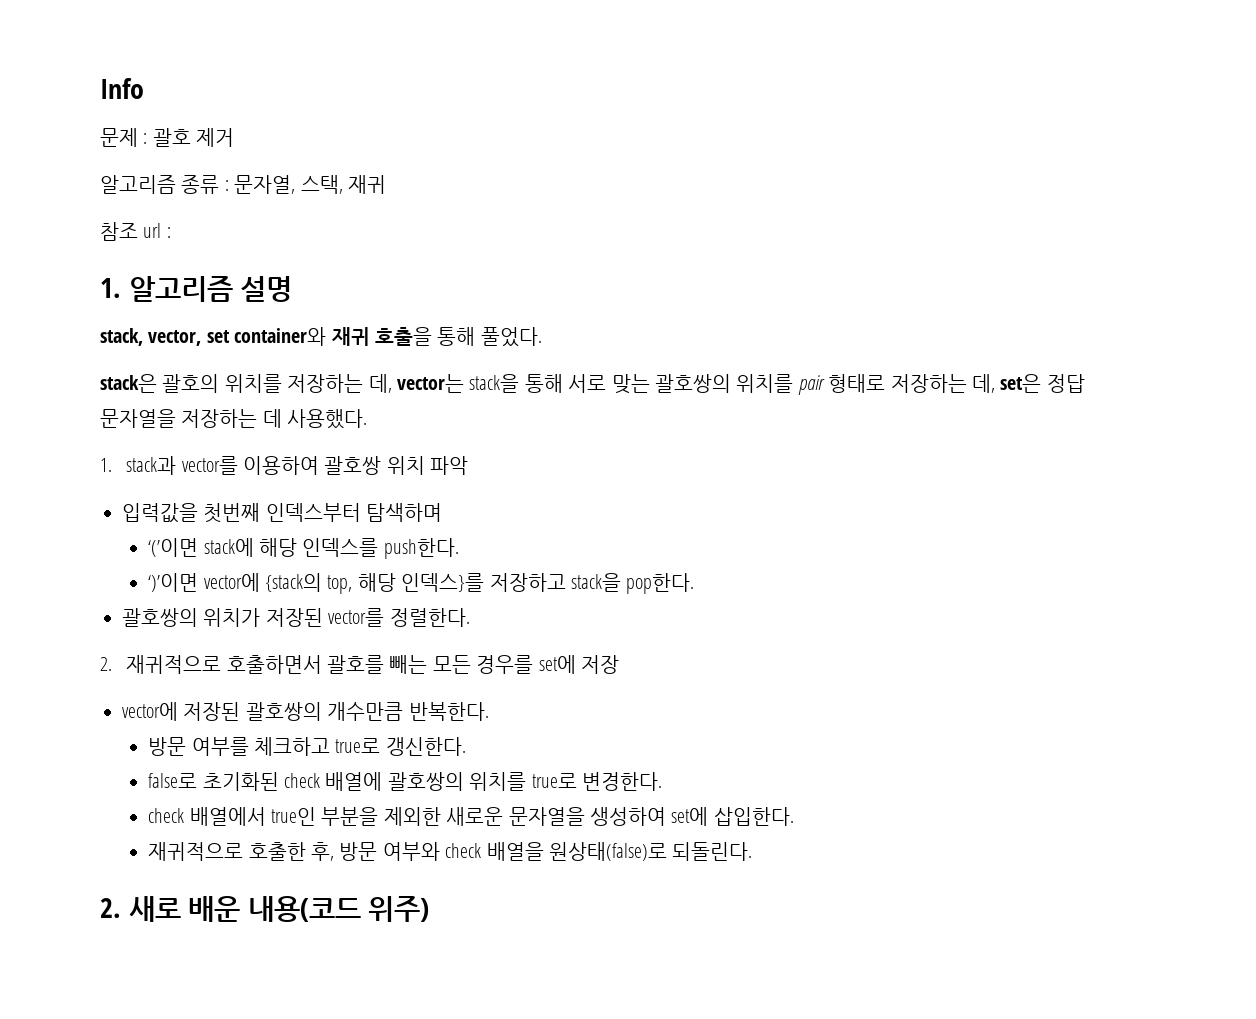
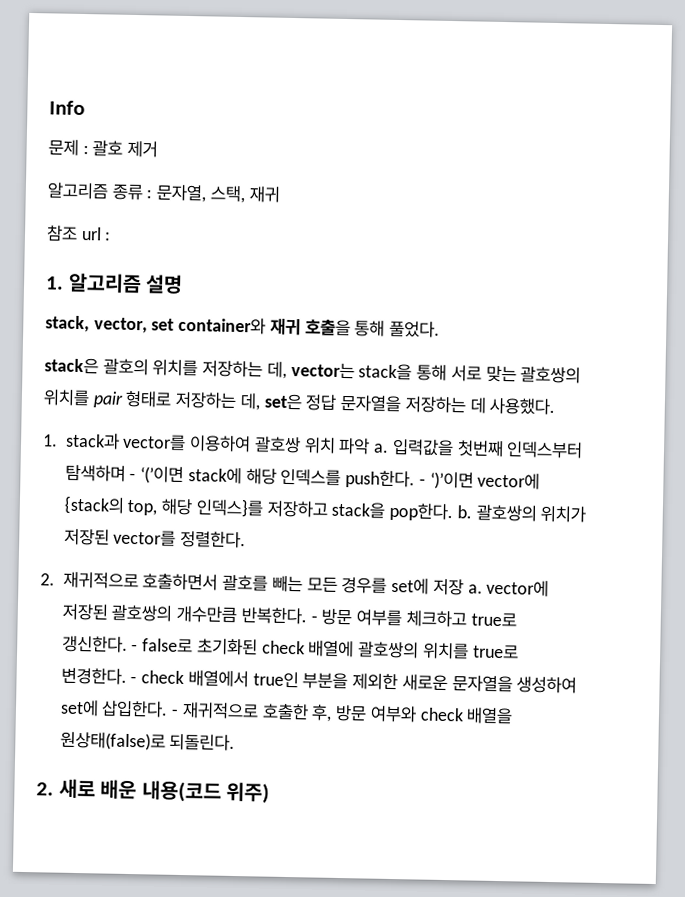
- 1. stack과 vector를 이용하여 괄호쌍 위치 파악
- 입력값을 첫번째 인덱스부터 탐색하며
- ‘(’이면 stack에 해당 인덱스를 push한다.
- ‘)’이면 vector에 {stack의 top, 해당 인덱스}를 저장하고 stack을 pop한다.
- 괄호쌍의 위치가 저장된 vector를 정렬한다.
+ 1. stack과 vector를 이용하여 괄호쌍 위치 파악 a. 입력값을 첫번째 인덱스부터 탐색하며 - ‘(’이면 stack에 해당 인덱스를 push한다. - ‘)’이면 vector에 {stack의 top, 해당 인덱스}를 저장하고 stack을 pop한다. b. 괄호쌍의 위치가 저장된 vector를 정렬한다.
- 2. 재귀적으로 호출하면서 괄호를 빼는 모든 경우를 set에 저장
- vector에 저장된 괄호쌍의 개수만큼 반복한다.
- 방문 여부를 체크하고 true로 갱신한다.
- false로 초기화된 check 배열에 괄호쌍의 위치를 true로 변경한다.
- check 배열에서 true인 부분을 제외한 새로운 문자열을 생성하여 set에 삽입한다.
- 재귀적으로 호출한 후, 방문 여부와 check 배열을 원상태(false)로 되돌린다.
+ 2. 재귀적으로 호출하면서 괄호를 빼는 모든 경우를 set에 저장 a. vector에 저장된 괄호쌍의 개수만큼 반복한다. - 방문 여부를 체크하고 true로 갱신한다. - false로 초기화된 check 배열에 괄호쌍의 위치를 true로 변경한다. - check 배열에서 true인 부분을 제외한 새로운 문자열을 생성하여 set에 삽입한다. - 재귀적으로 호출한 후, 방문 여부와 check 배열을 원상태(false)로 되돌린다.

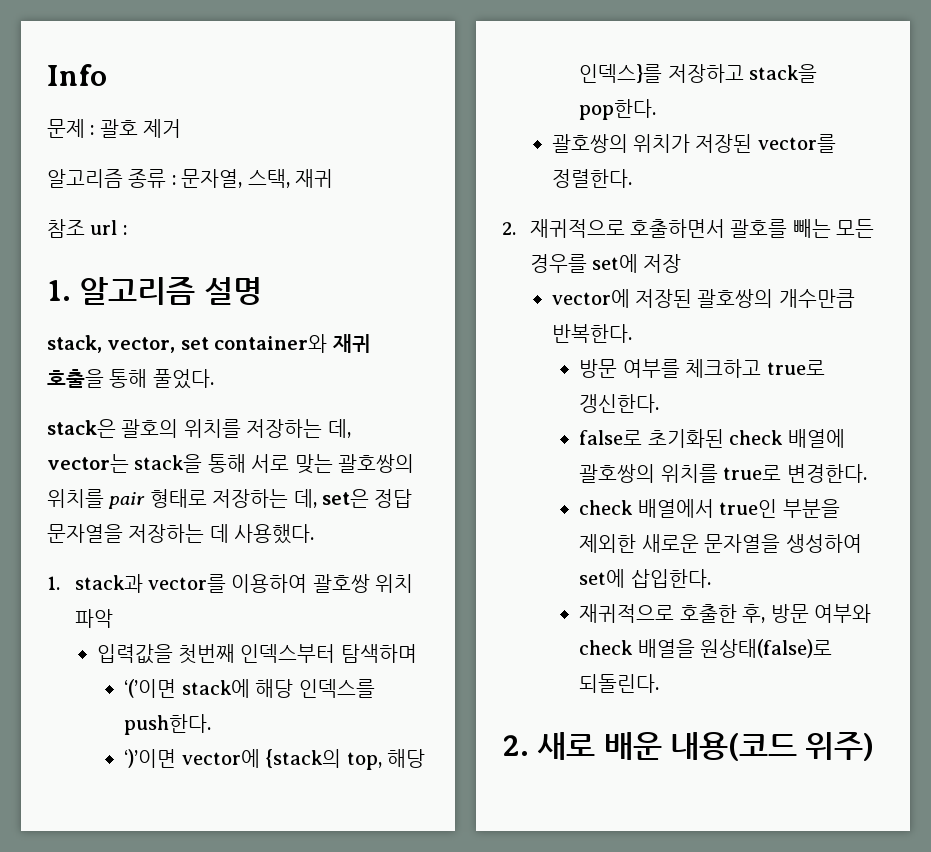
- 1. stack과 vector를 이용하여 괄호쌍 위치 파악 a. 입력값을 첫번째 인덱스부터 탐색하며 - ‘(’이면 stack에 해당 인덱스를 push한다. - ‘)’이면 vector에 {stack의 top, 해당 인덱스}를 저장하고 stack을 pop한다. b. 괄호쌍의 위치가 저장된 vector를 정렬한다.
+ 1. stack과 vector를 이용하여 괄호쌍 위치 파악
+ 입력값을 첫번째 인덱스부터 탐색하며
+ ‘(’이면 stack에 해당 인덱스를 push한다.
+ ‘)’이면 vector에 {stack의 top, 해당 인덱스}를 저장하고 stack을 pop한다.
+ 괄호쌍의 위치가 저장된 vector를 정렬한다.
- 2. 재귀적으로 호출하면서 괄호를 빼는 모든 경우를 set에 저장 a. vector에 저장된 괄호쌍의 개수만큼 반복한다. - 방문 여부를 체크하고 true로 갱신한다. - false로 초기화된 check 배열에 괄호쌍의 위치를 true로 변경한다. - check 배열에서 true인 부분을 제외한 새로운 문자열을 생성하여 set에 삽입한다. - 재귀적으로 호출한 후, 방문 여부와 check 배열을 원상태(false)로 되돌린다.
+ 2. 재귀적으로 호출하면서 괄호를 빼는 모든 경우를 set에 저장
+ vector에 저장된 괄호쌍의 개수만큼 반복한다.
+ 방문 여부를 체크하고 true로 갱신한다.
+ false로 초기화된 check 배열에 괄호쌍의 위치를 true로 변경한다.
+ check 배열에서 true인 부분을 제외한 새로운 문자열을 생성하여 set에 삽입한다.
+ 재귀적으로 호출한 후, 방문 여부와 check 배열을 원상태(false)로 되돌린다.

